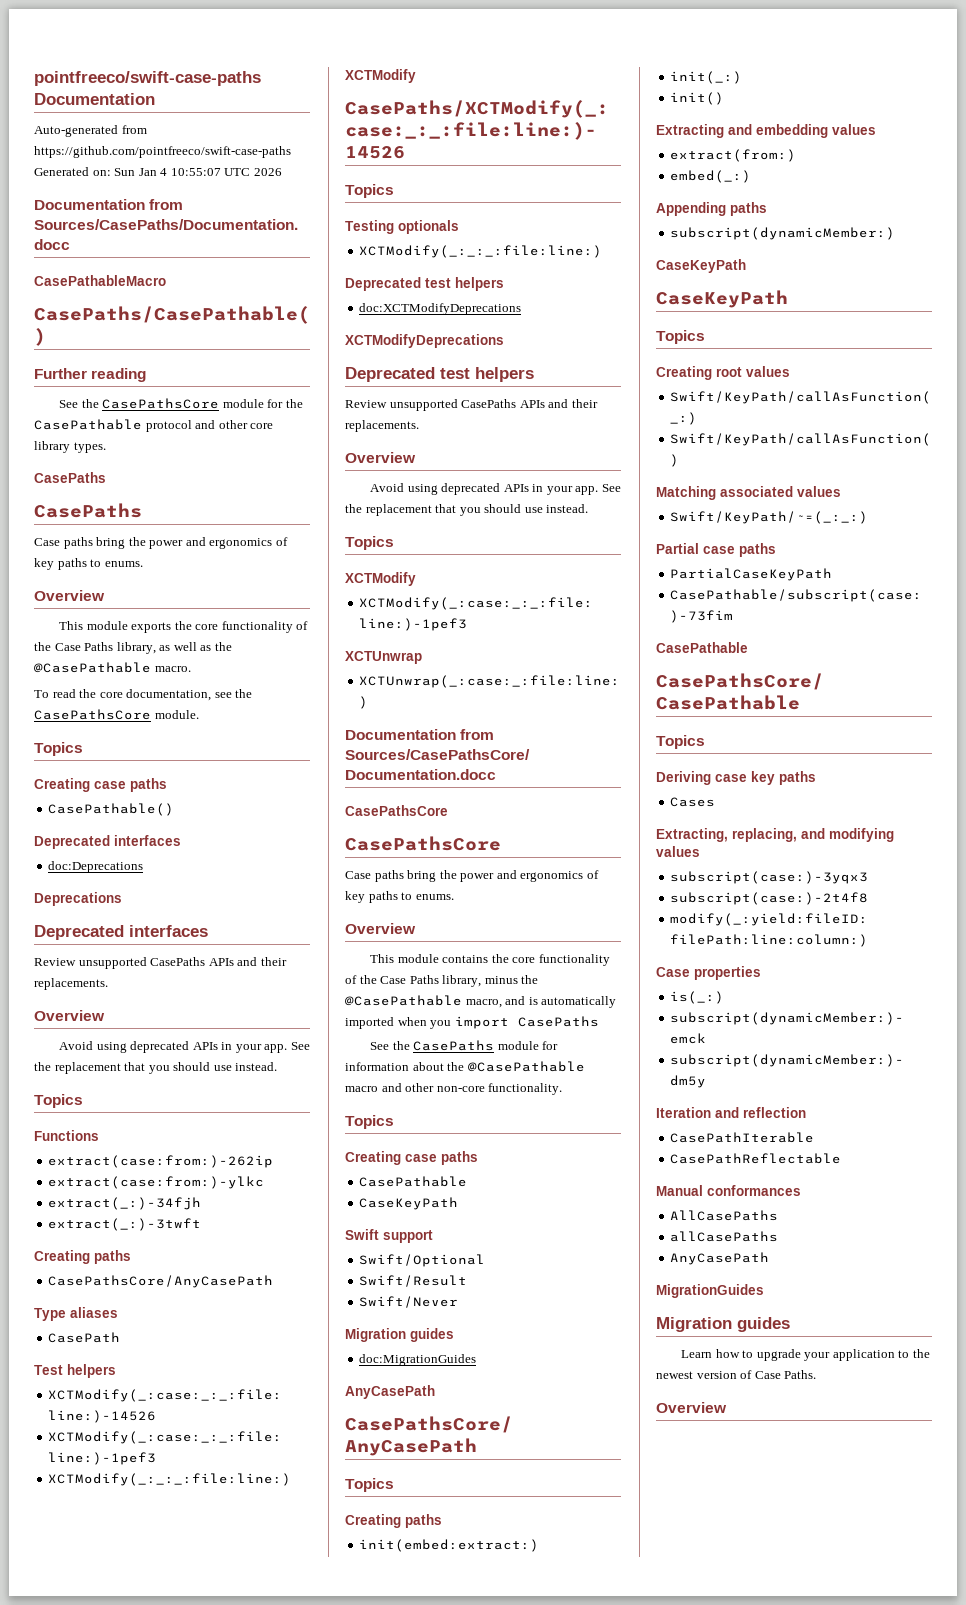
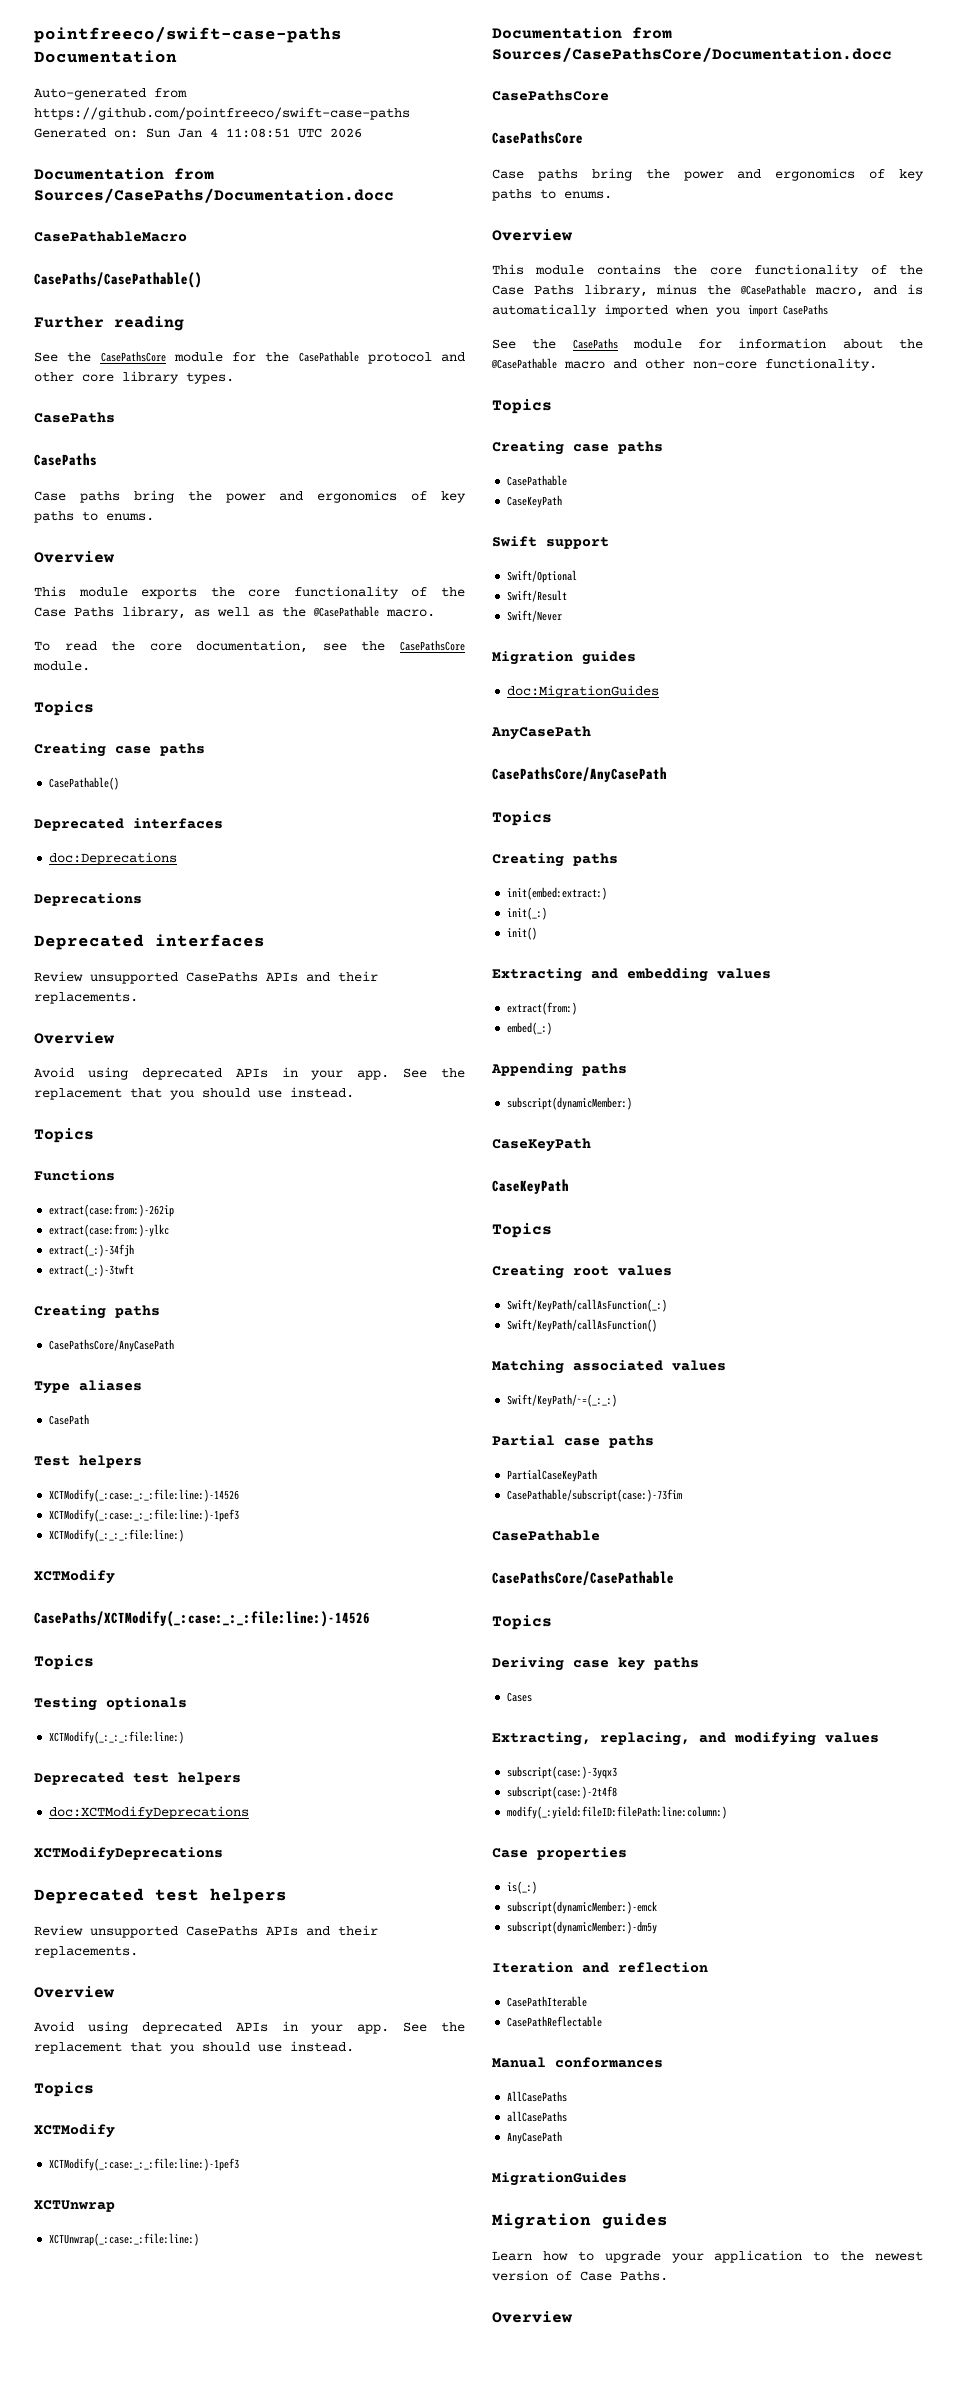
- Auto-generated from https://github.com/pointfreeco/swift-case-paths Generated on: Sun Jan 4 10:55:07 UTC 2026
+ Auto-generated from https://github.com/pointfreeco/swift-case-paths Generated on: Sun Jan 4 11:08:51 UTC 2026

